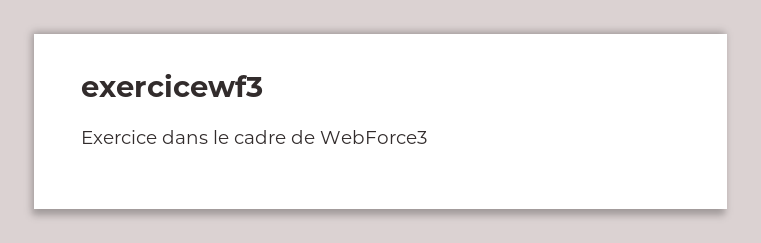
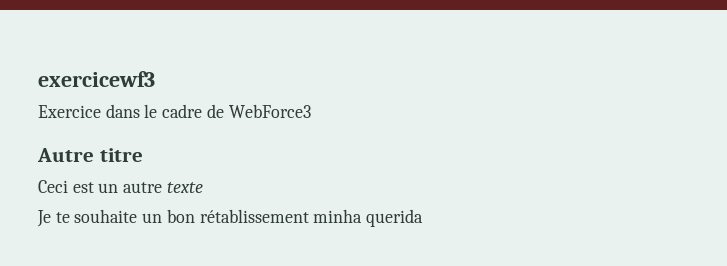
+ Autre titre
+ Ceci est un autre texte
+ Je te souhaite un bon rétablissement minha querida

